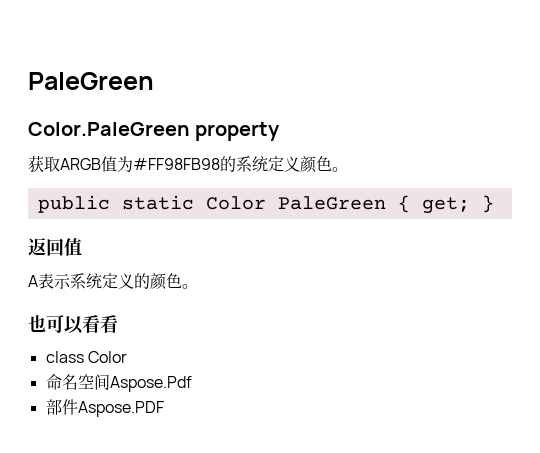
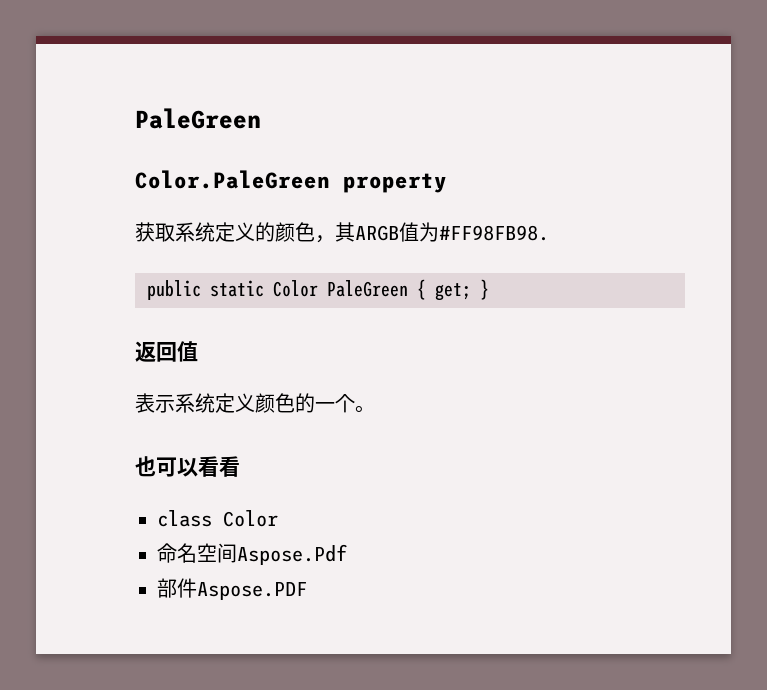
- 获取ARGB值为#FF98FB98的系统定义颜色。
+ 获取系统定义的颜色，其ARGB值为#FF98FB98.
- A表示系统定义的颜色。
+ 表示系统定义颜色的一个。

